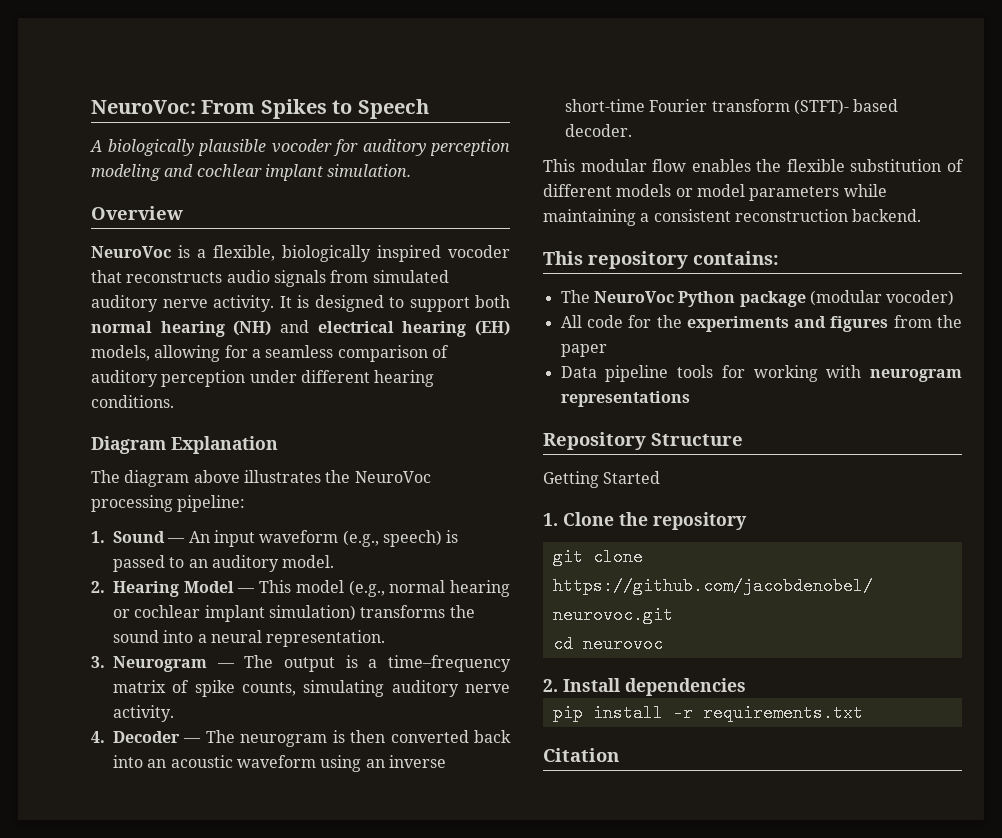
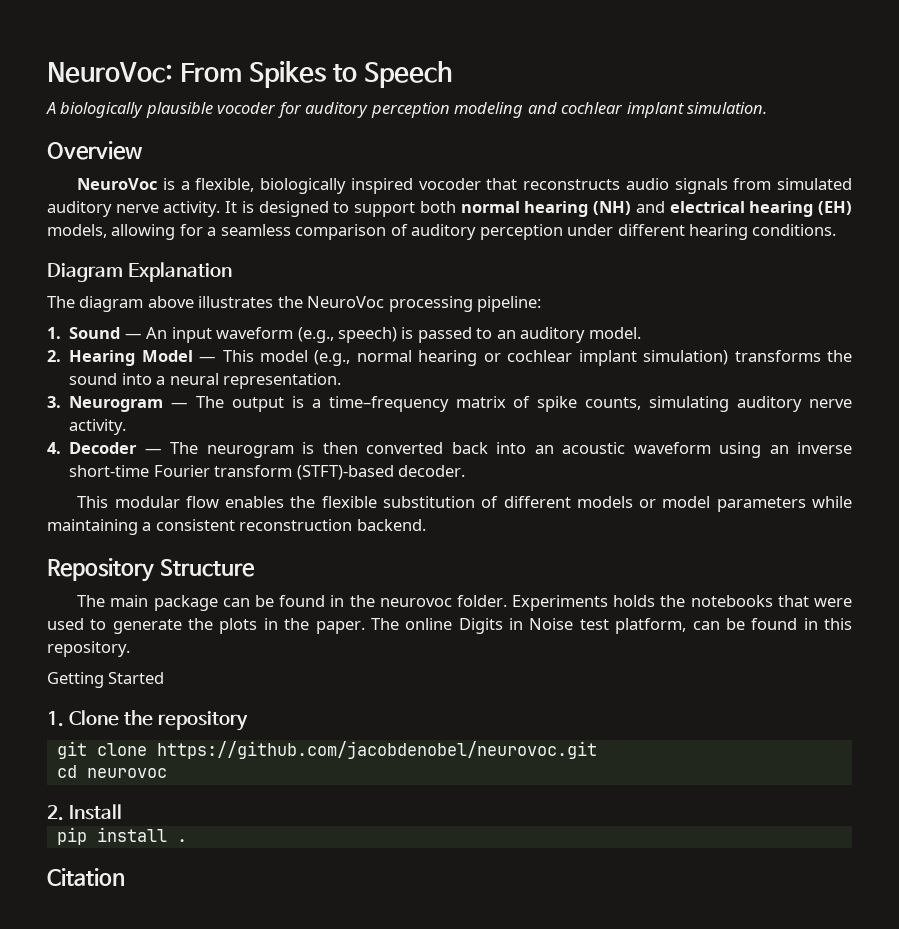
- 4. Decoder — The neurogram is then converted back into an acoustic waveform using an inverse short-time Fourier transform (STFT)- based decoder.
+ 4. Decoder — The neurogram is then converted back into an acoustic waveform using an inverse short-time Fourier transform (STFT)-based decoder.
- This repository contains:
- The NeuroVoc Python package (modular vocoder)
- All code for the experiments and figures from the paper
- Data pipeline tools for working with neurogram representations
  Repository Structure
+ The main package can be found in the neurovoc folder. Experiments holds the notebooks that were used to generate the plots in the paper. The online Digits in Noise test platform, can be found in this repository.
- 2. Install dependencies
+ 2. Install
- pip install -r requirements.txt
+ pip install .

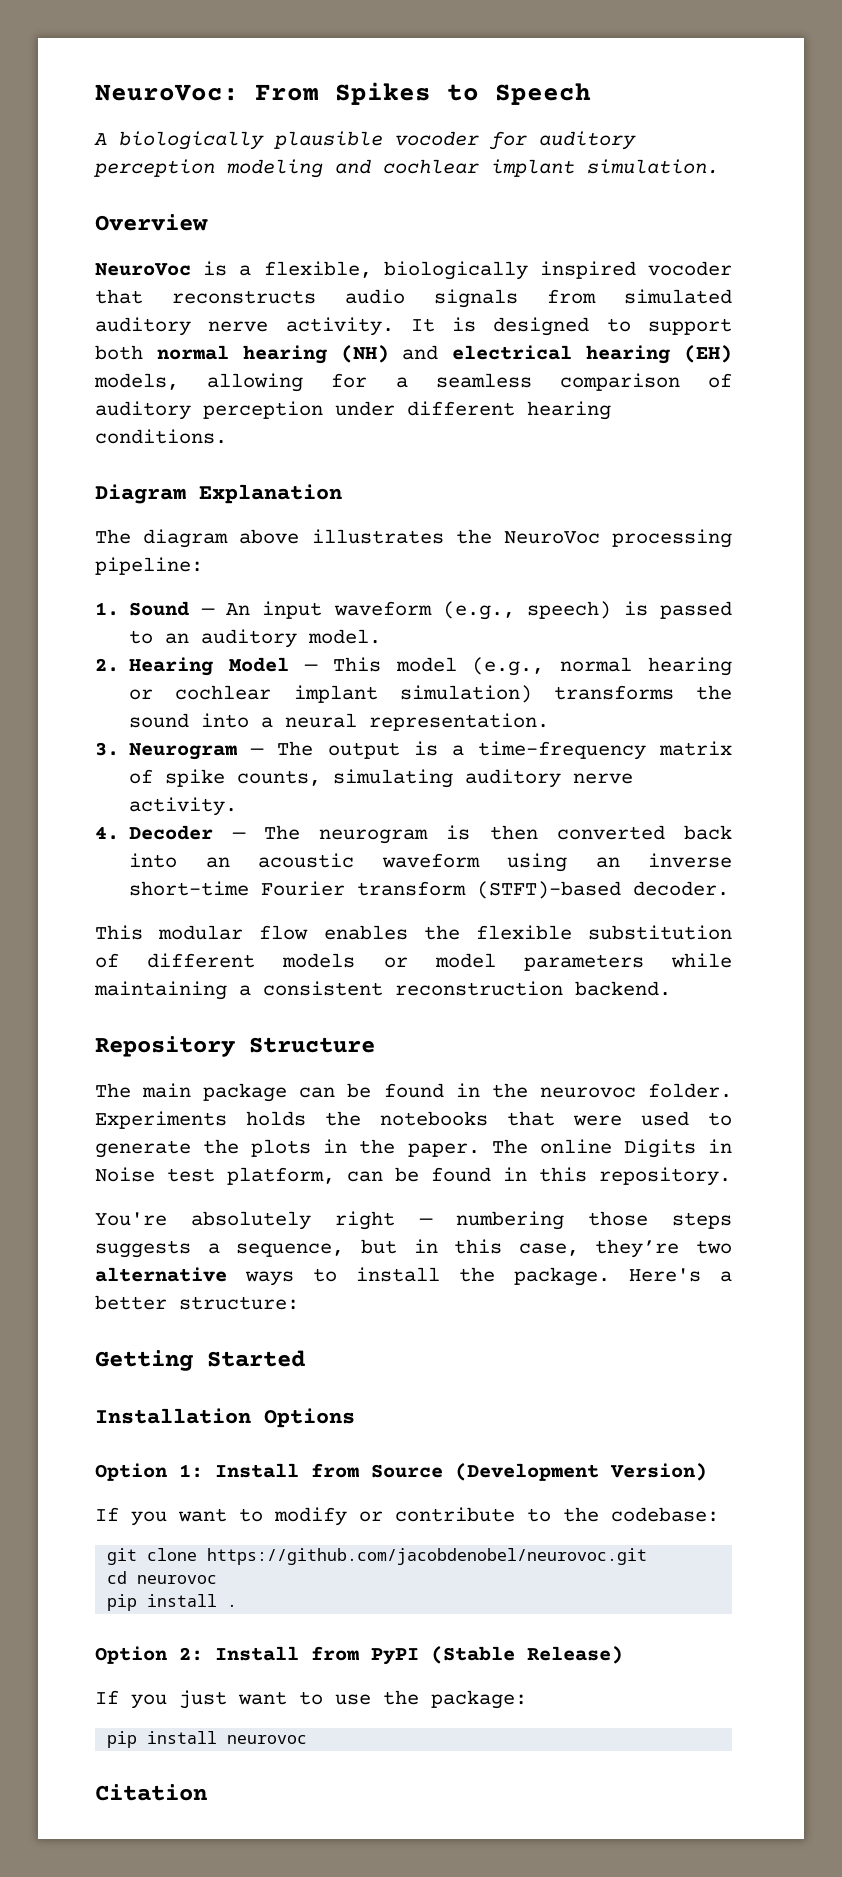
+ You're absolutely right — numbering those steps suggests a sequence, but in this case, they’re two alternative ways to install the package. Here's a better structure:
  Getting Started
- 1. Clone the repository
+ Installation Options
+ Option 1: Install from Source (Development Version)
+ If you want to modify or contribute to the codebase:
- 2. Install
+ Option 2: Install from PyPI (Stable Release)
+ If you just want to use the package:
+ pip install neurovoc

